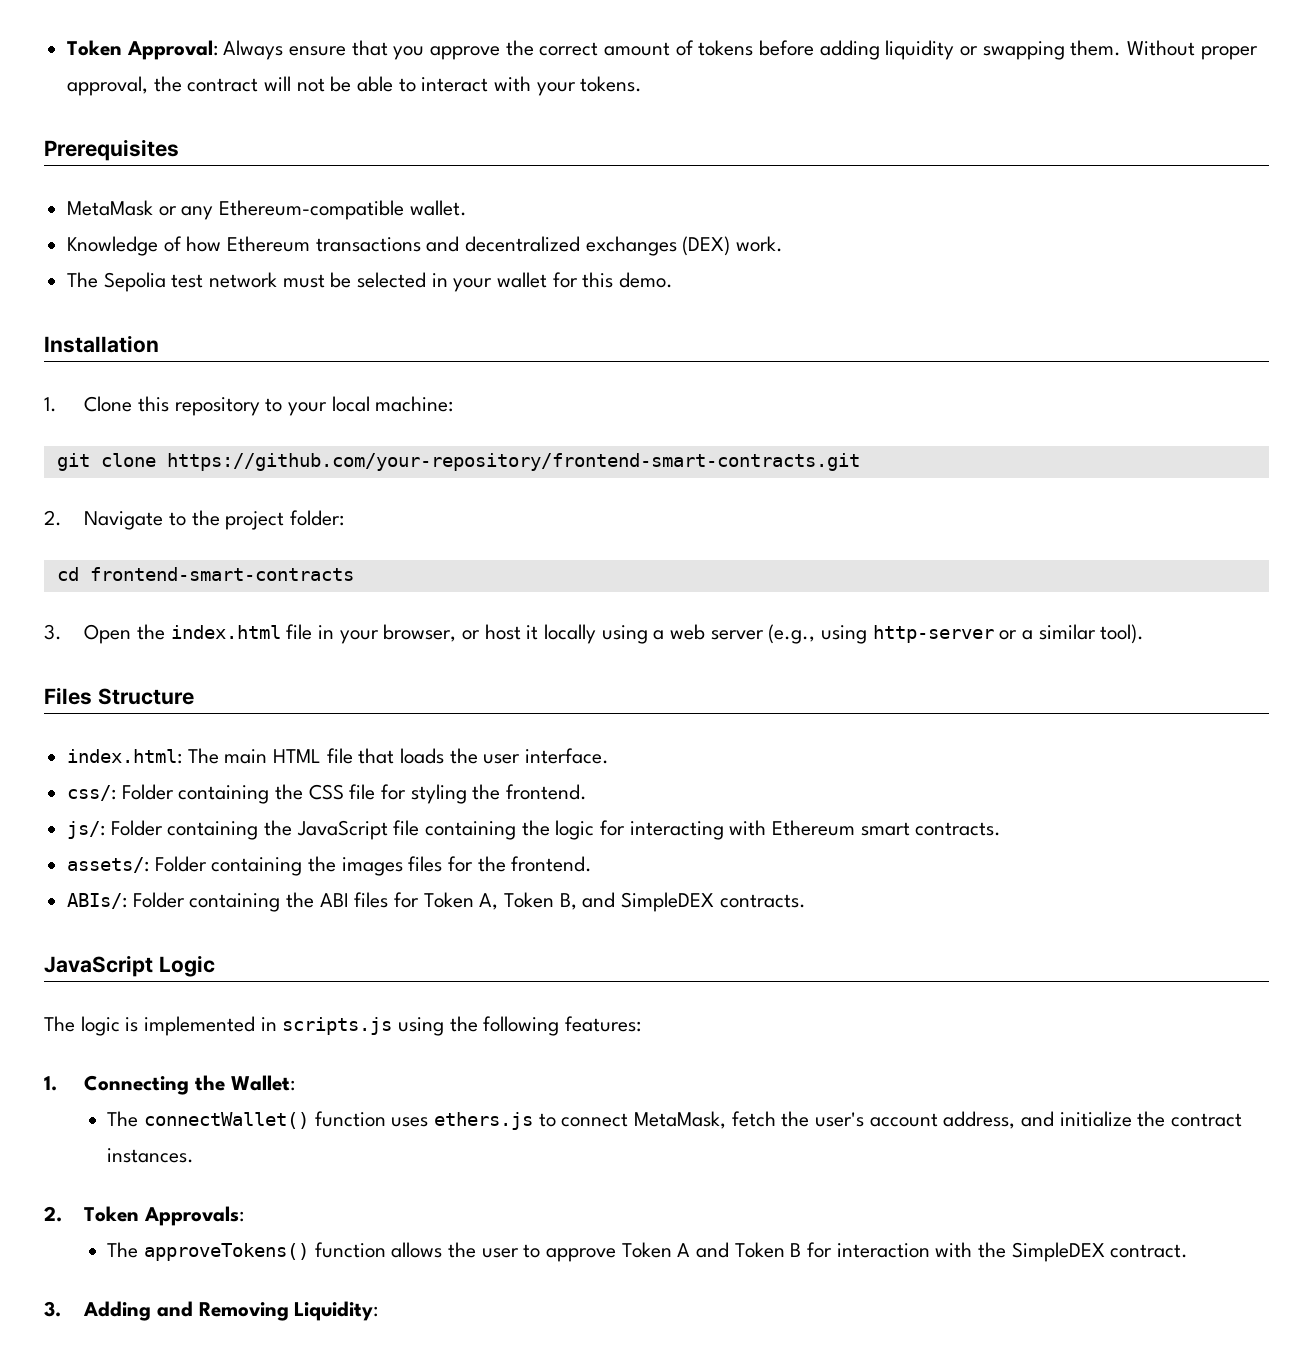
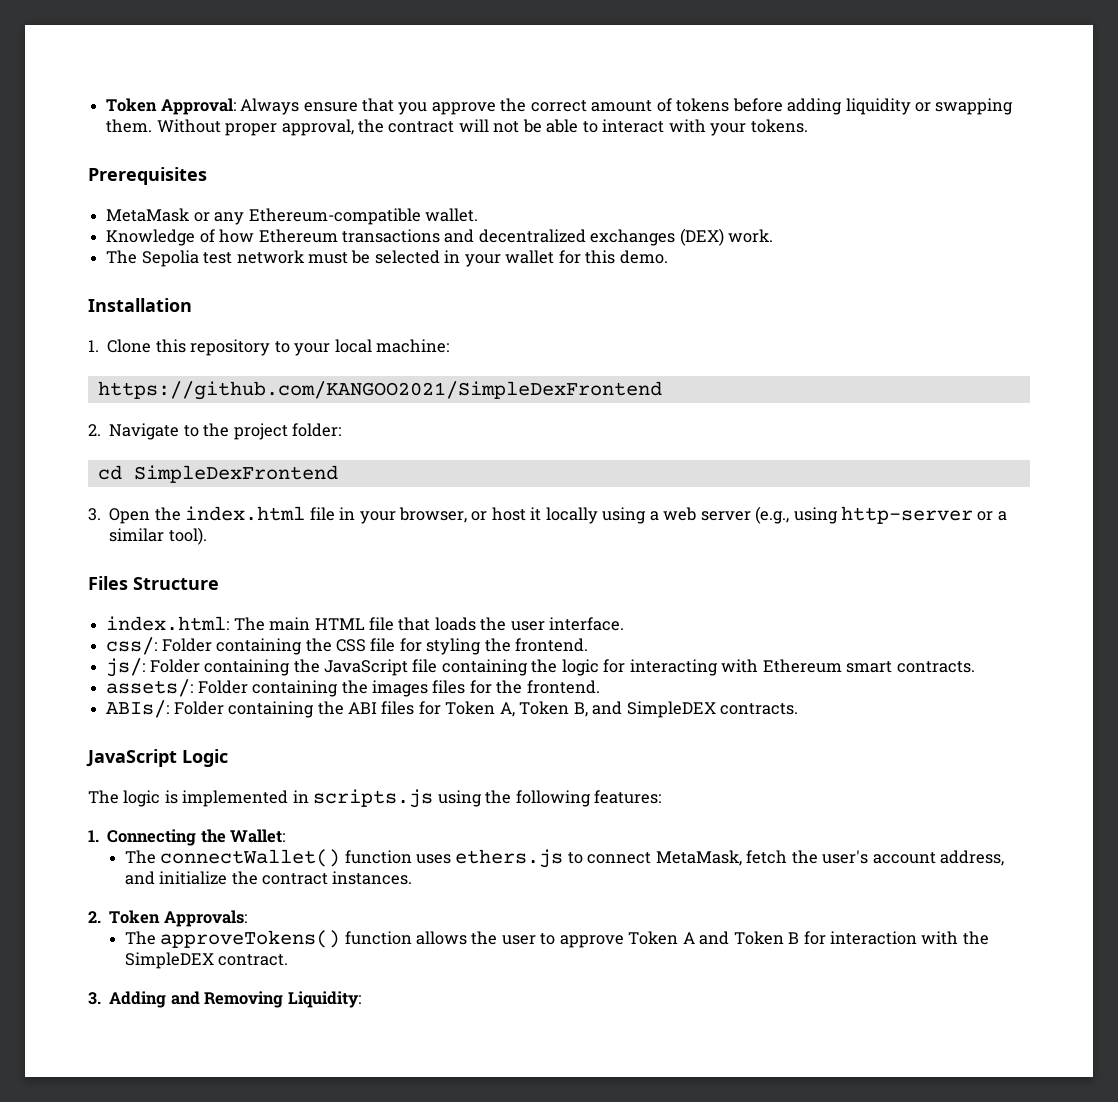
- git clone https://github.com/your-repository/frontend-smart-contracts.git
+ https://github.com/KANGOO2021/SimpleDexFrontend
- cd frontend-smart-contracts
+ cd SimpleDexFrontend

